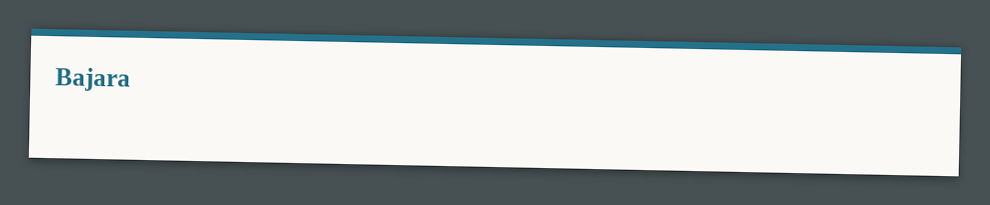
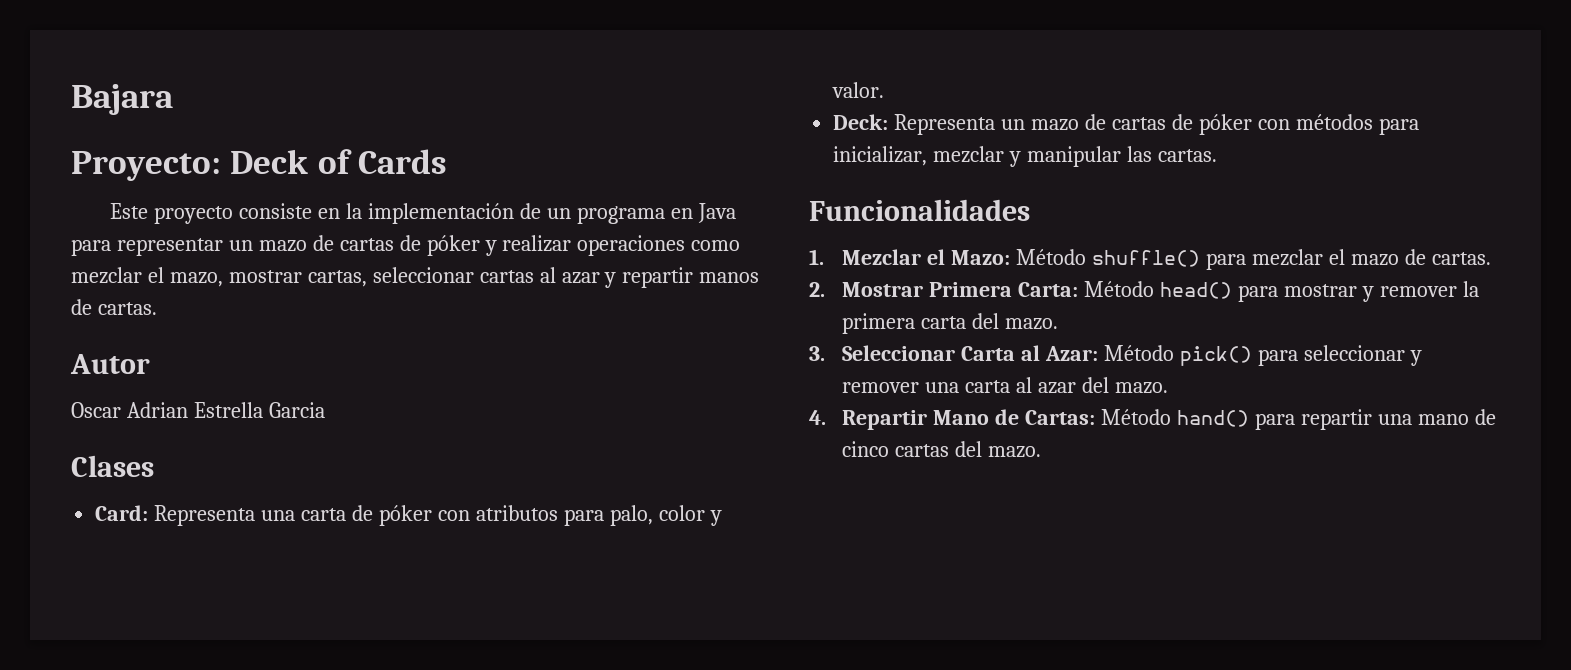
+ Proyecto: Deck of Cards
+ Este proyecto consiste en la implementación de un programa en Java para representar un mazo de cartas de póker y realizar operaciones como mezclar el mazo, mostrar cartas, seleccionar cartas al azar y repartir manos de cartas.
+ Autor
+ Oscar Adrian Estrella Garcia
+ Clases
+ Card: Representa una carta de póker con atributos para palo, color y valor.
+ Deck: Representa un mazo de cartas de póker con métodos para inicializar, mezclar y manipular las cartas.
+ Funcionalidades
+ 1. Mezclar el Mazo: Método shuffle() para mezclar el mazo de cartas.
+ 2. Mostrar Primera Carta: Método head() para mostrar y remover la primera carta del mazo.
+ 3. Seleccionar Carta al Azar: Método pick() para seleccionar y remover una carta al azar del mazo.
+ 4. Repartir Mano de Cartas: Método hand() para repartir una mano de cinco cartas del mazo.

